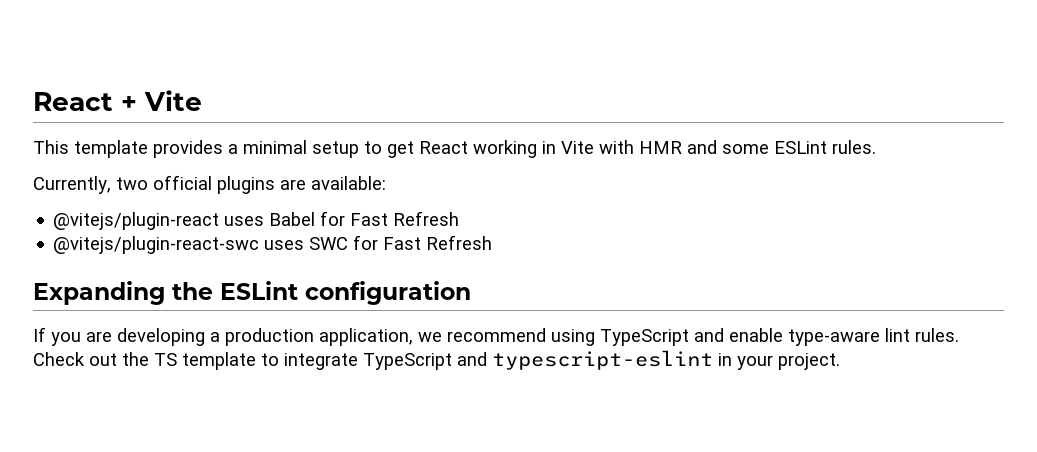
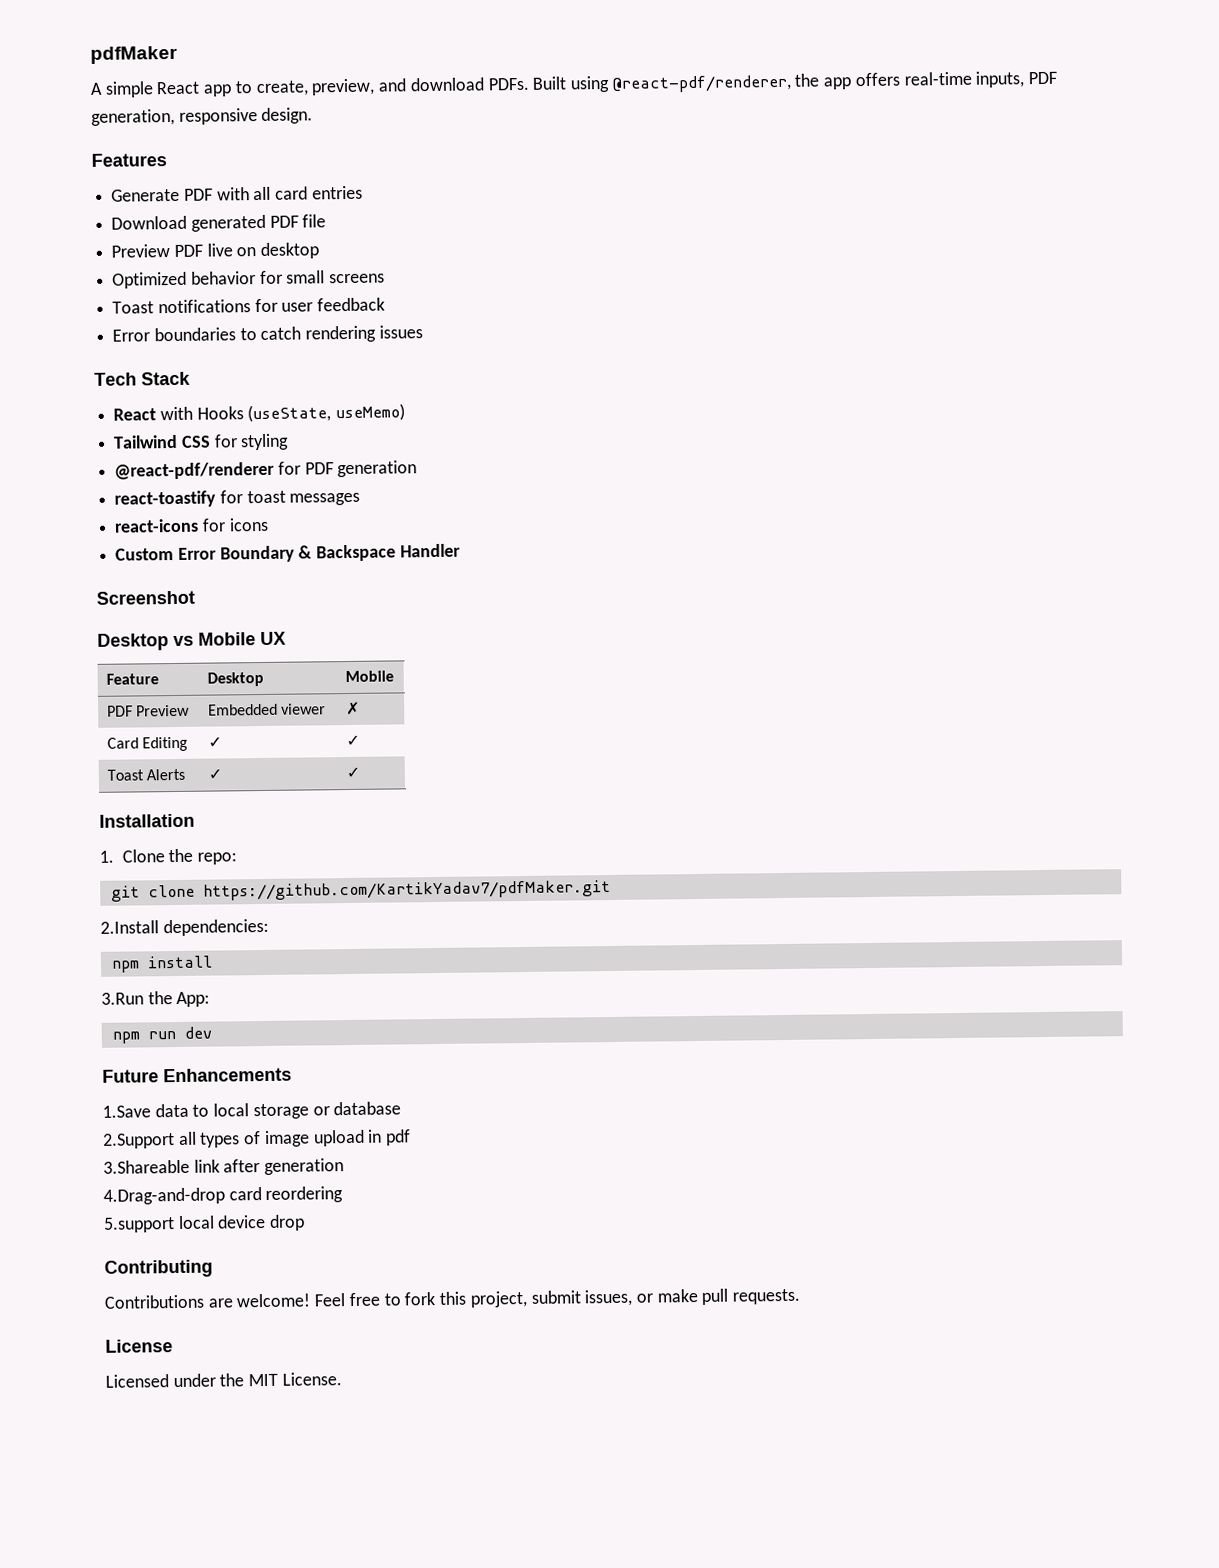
- React + Vite
- This template provides a minimal setup to get React working in Vite with HMR and some ESLint rules.
- Currently, two official plugins are available:
- @vitejs/plugin-react uses Babel for Fast Refresh
- @vitejs/plugin-react-swc uses SWC for Fast Refresh
- Expanding the ESLint configuration
- If you are developing a production application, we recommend using TypeScript and enable type-aware lint rules. Check out the TS template to integrate TypeScript and typescript-eslint in your project.
+ pdfMaker
+ A simple React app to create, preview, and download PDFs. Built using @react-pdf/renderer, the app offers real-time inputs, PDF generation, responsive design.
+ Features
+ Generate PDF with all card entries
+ Download generated PDF file
+ Preview PDF live on desktop
+ Optimized behavior for small screens
+ Toast notifications for user feedback
+ Error boundaries to catch rendering issues
+ Tech Stack
+ React with Hooks (useState, useMemo)
+ Tailwind CSS for styling
+ @react-pdf/renderer for PDF generation
+ react-toastify for toast messages
+ react-icons for icons
+ Custom Error Boundary & Backspace Handler
+ Screenshot
+ Desktop vs Mobile UX
+ Feature | Desktop | Mobile
+ PDF Preview | Embedded viewer | ✗
+ Card Editing | ✓ | ✓
+ Toast Alerts | ✓ | ✓
+ Installation
+ 1. Clone the repo:
+ git clone https://github.com/KartikYadav7/pdfMaker.git
+ 2.Install dependencies:
+ npm install
+ 3.Run the App:
+ npm run dev
+ Future Enhancements
+ 1.Save data to local storage or database
+ 2.Support all types of image upload in pdf
+ 3.Shareable link after generation
+ 4.Drag-and-drop card reordering
+ 5.support local device drop
+ Contributing
+ Contributions are welcome! Feel free to fork this project, submit issues, or make pull requests.
+ License
+ Licensed under the MIT License.

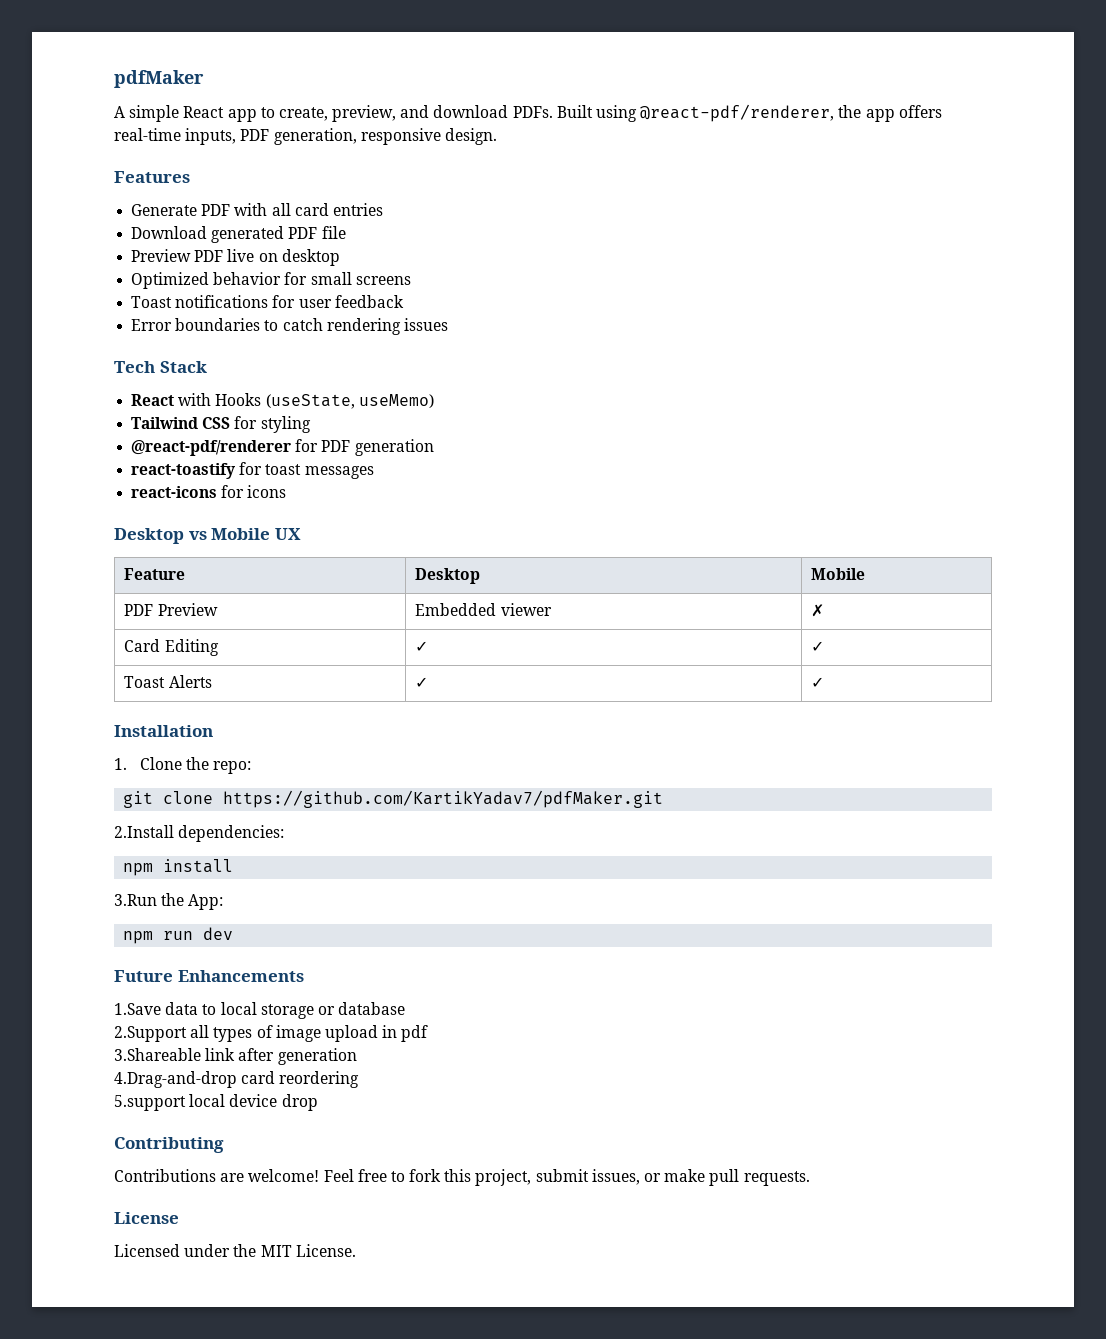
- Custom Error Boundary & Backspace Handler
- Screenshot

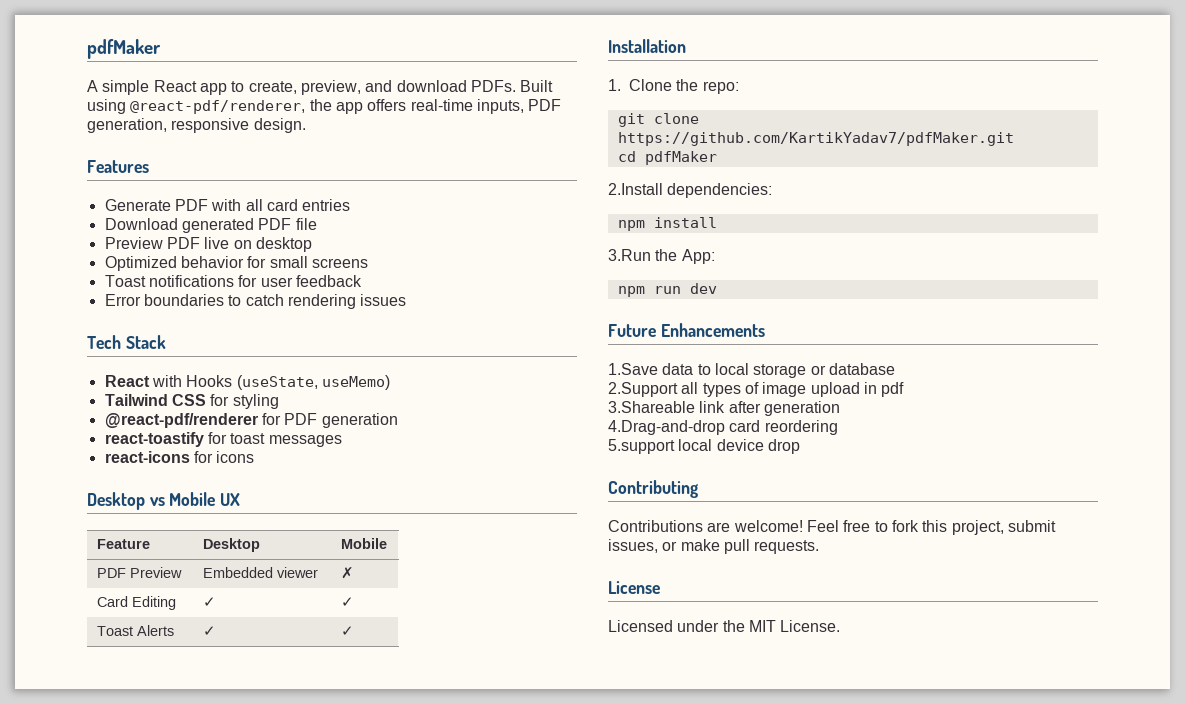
+ cd pdfMaker

